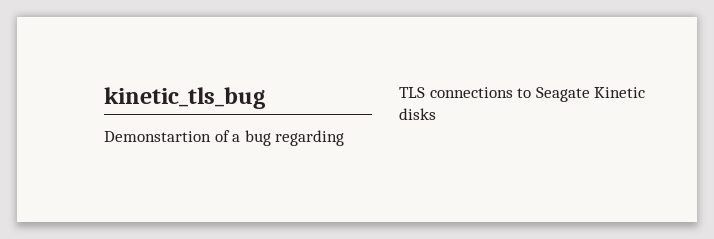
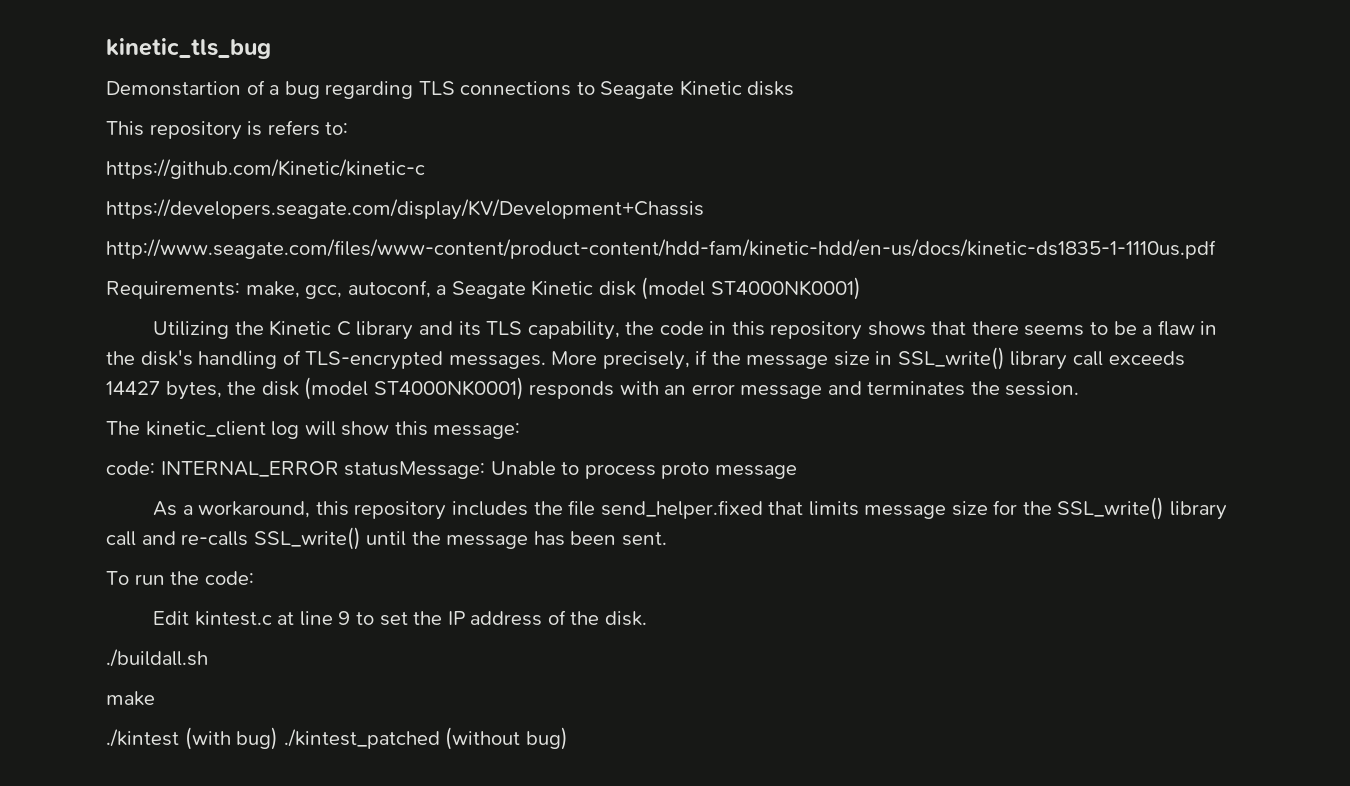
+ This repository is refers to:
+ https://github.com/Kinetic/kinetic-c
+ https://developers.seagate.com/display/KV/Development+Chassis
+ http://www.seagate.com/files/www-content/product-content/hdd-fam/kinetic-hdd/en-us/docs/kinetic-ds1835-1-1110us.pdf
+ Requirements: make, gcc, autoconf, a Seagate Kinetic disk (model ST4000NK0001)
+ Utilizing the Kinetic C library and its TLS capability, the code in this repository shows that there seems to be a flaw in the disk's handling of TLS-encrypted messages. More precisely, if the message size in SSL_write() library call exceeds 14427 bytes, the disk (model ST4000NK0001) responds with an error message and terminates the session.
+ The kinetic_client log will show this message:
+ code: INTERNAL_ERROR statusMessage: Unable to process proto message
+ As a workaround, this repository includes the file send_helper.fixed that limits message size for the SSL_write() library call and re-calls SSL_write() until the message has been sent.
+ To run the code:
+ Edit kintest.c at line 9 to set the IP address of the disk.
+ ./buildall.sh
+ make
+ ./kintest (with bug) ./kintest_patched (without bug)

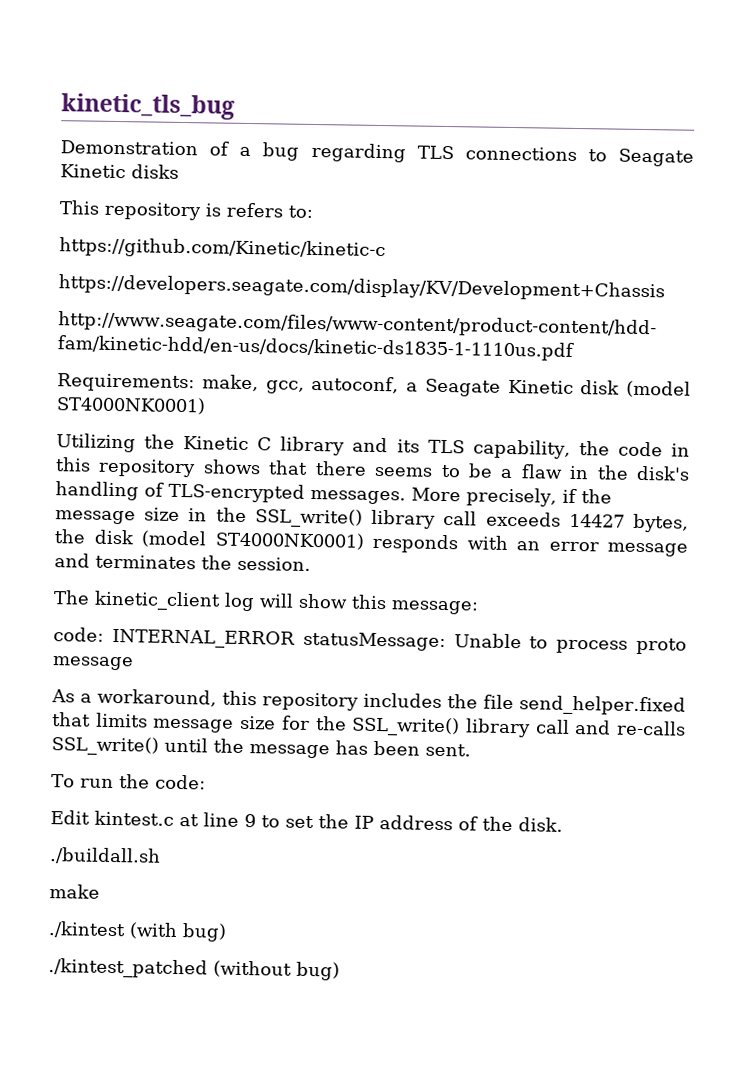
- Demonstartion of a bug regarding TLS connections to Seagate Kinetic disks
+ Demonstration of a bug regarding TLS connections to Seagate Kinetic disks
- More precisely, if the message size in SSL_write() library call exceeds 14427 bytes, the disk (model ST4000NK0001) responds with an error message and terminates the session.
+ More precisely, if the message size in the SSL_write() library call exceeds 14427 bytes, the disk (model ST4000NK0001) responds with an error message and terminates the session.
- ./kintest (with bug) ./kintest_patched (without bug)
+ ./kintest (with bug)
+ ./kintest_patched (without bug)

